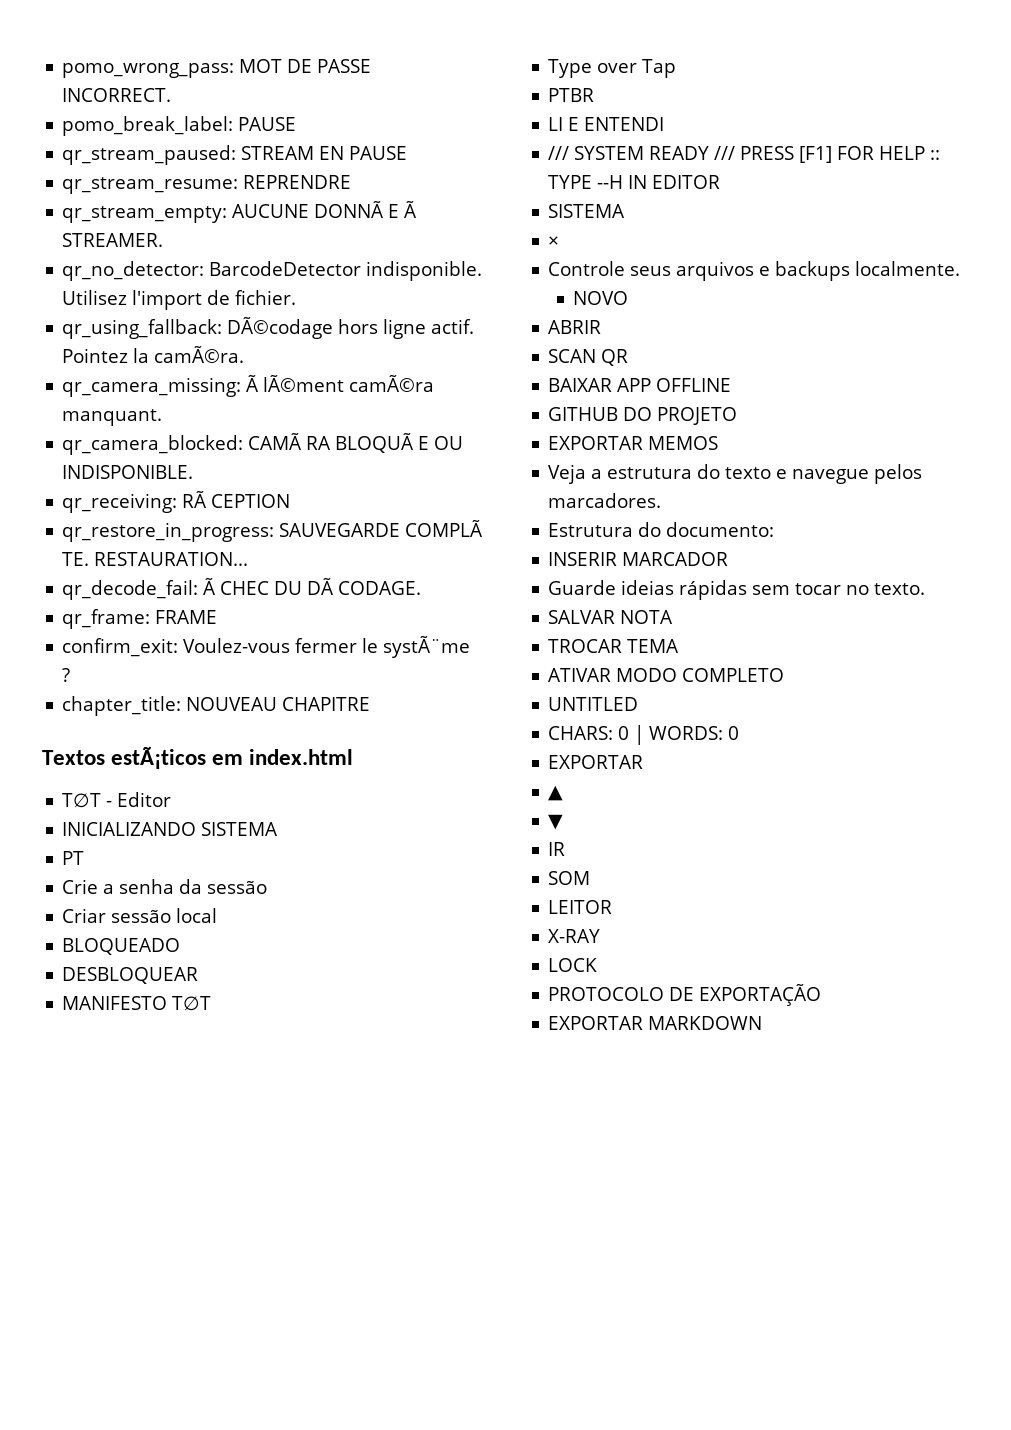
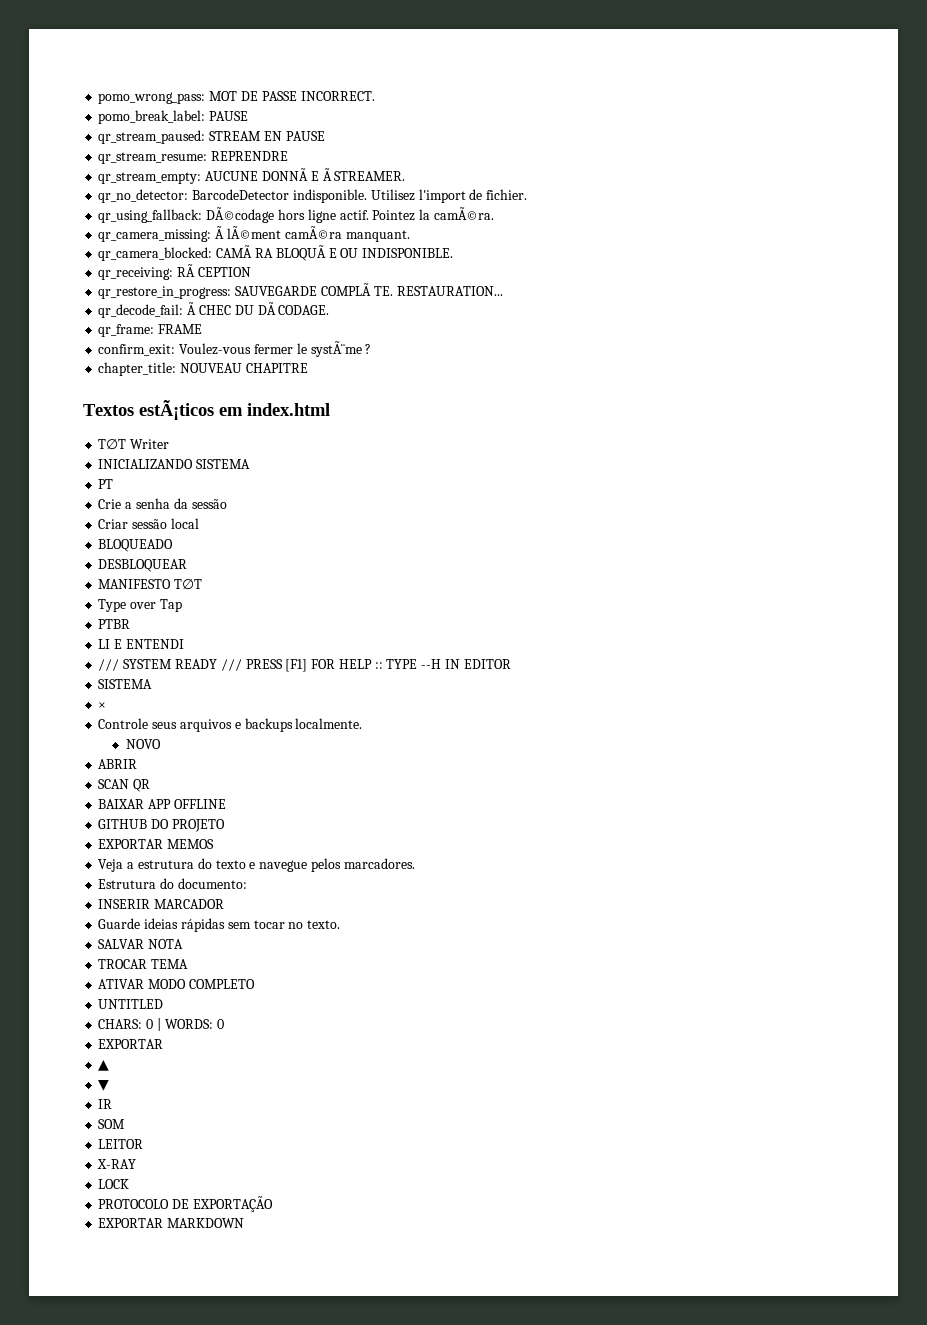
- T∅T - Editor
+ T∅T Writer

